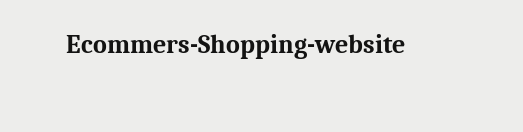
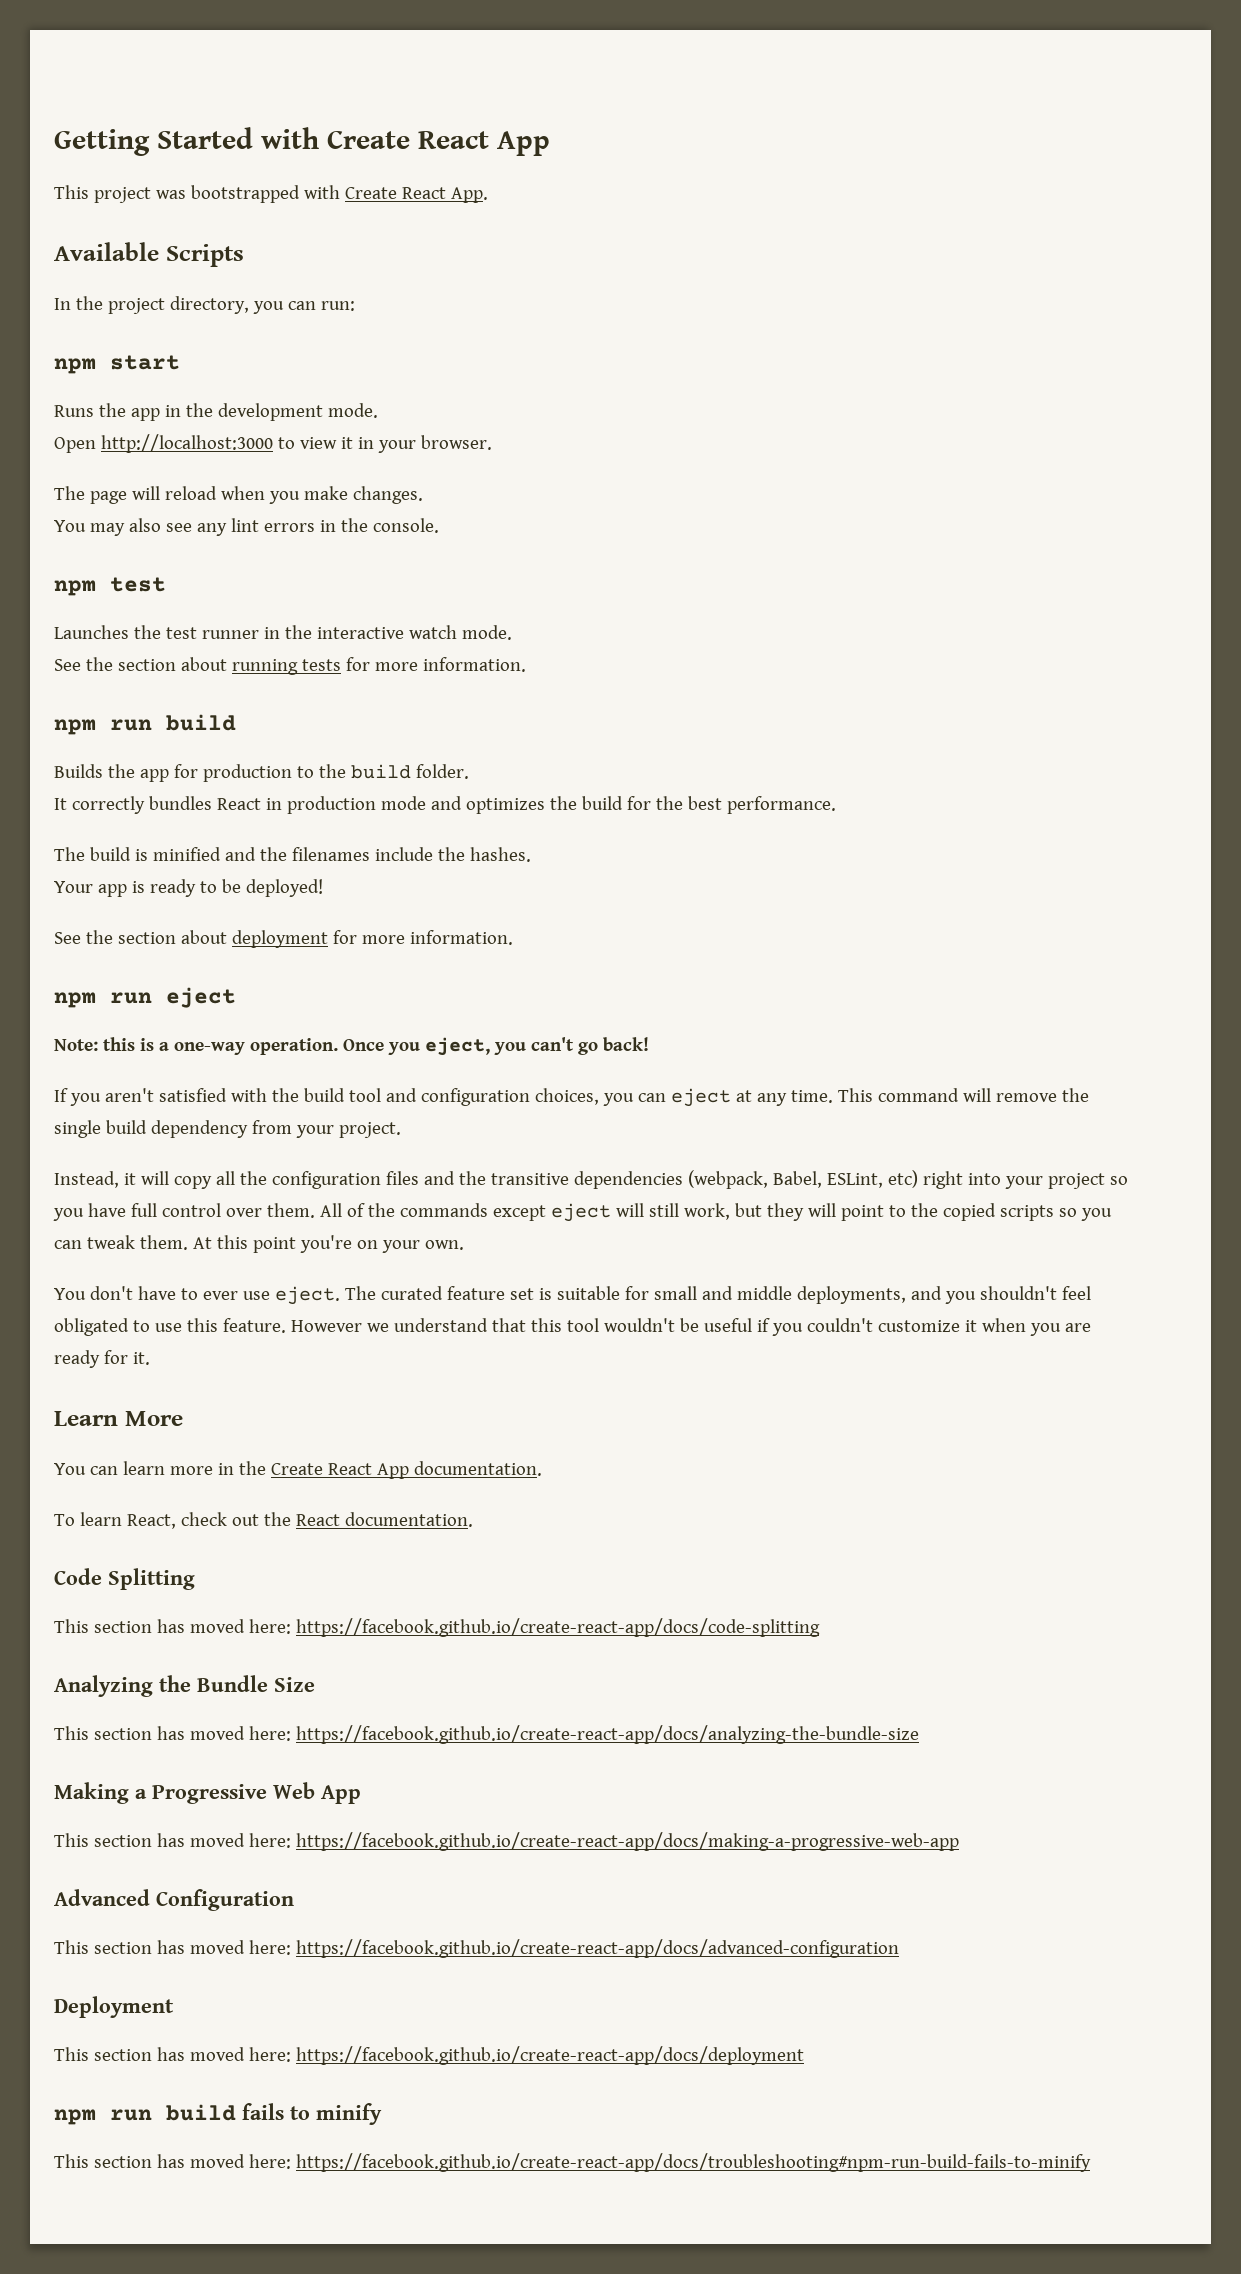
- Ecommers-Shopping-website
+ Getting Started with Create React App
+ This project was bootstrapped with Create React App.
+ Available Scripts
+ In the project directory, you can run:
+ npm start
+ Runs the app in the development mode.
+ Open http://localhost:3000 to view it in your browser.
+ The page will reload when you make changes.
+ You may also see any lint errors in the console.
+ npm test
+ Launches the test runner in the interactive watch mode.
+ See the section about running tests for more information.
+ npm run build
+ Builds the app for production to the build folder.
+ It correctly bundles React in production mode and optimizes the build for the best performance.
+ The build is minified and the filenames include the hashes.
+ Your app is ready to be deployed!
+ See the section about deployment for more information.
+ npm run eject
+ Note: this is a one-way operation. Once you eject, you can't go back!
+ If you aren't satisfied with the build tool and configuration choices, you can eject at any time. This command will remove the single build dependency from your project.
+ Instead, it will copy all the configuration files and the transitive dependencies (webpack, Babel, ESLint, etc) right into your project so you have full control over them. All of the commands except eject will still work, but they will point to the copied scripts so you can tweak them. At this point you're on your own.
+ You don't have to ever use eject. The curated feature set is suitable for small and middle deployments, and you shouldn't feel obligated to use this feature. However we understand that this tool wouldn't be useful if you couldn't customize it when you are ready for it.
+ Learn More
+ You can learn more in the Create React App documentation.
+ To learn React, check out the React documentation.
+ Code Splitting
+ This section has moved here: https://facebook.github.io/create-react-app/docs/code-splitting
+ Analyzing the Bundle Size
+ This section has moved here: https://facebook.github.io/create-react-app/docs/analyzing-the-bundle-size
+ Making a Progressive Web App
+ This section has moved here: https://facebook.github.io/create-react-app/docs/making-a-progressive-web-app
+ Advanced Configuration
+ This section has moved here: https://facebook.github.io/create-react-app/docs/advanced-configuration
+ Deployment
+ This section has moved here: https://facebook.github.io/create-react-app/docs/deployment
+ npm run build fails to minify
+ This section has moved here: https://facebook.github.io/create-react-app/docs/troubleshooting#npm-run-build-fails-to-minify

